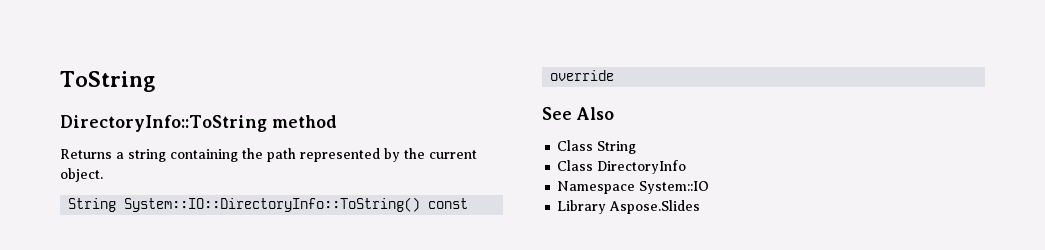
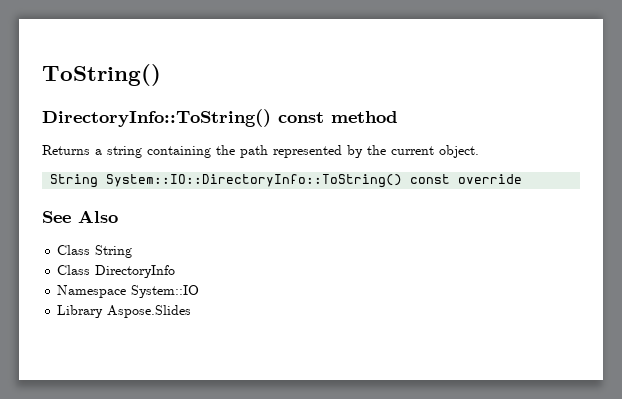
- ToString
- DirectoryInfo::ToString method
+ ToString()
+ DirectoryInfo::ToString() const method

